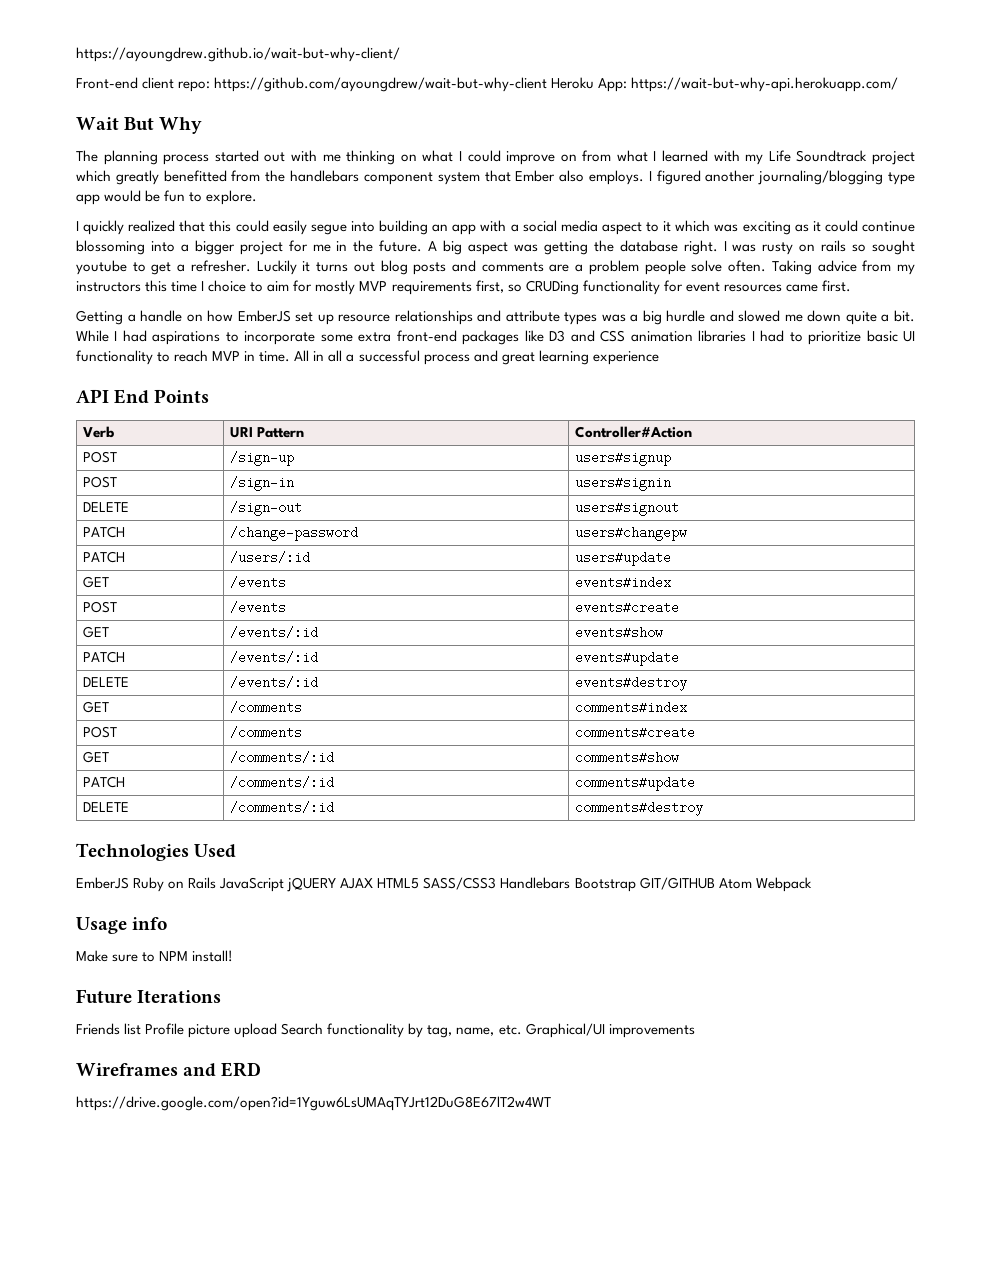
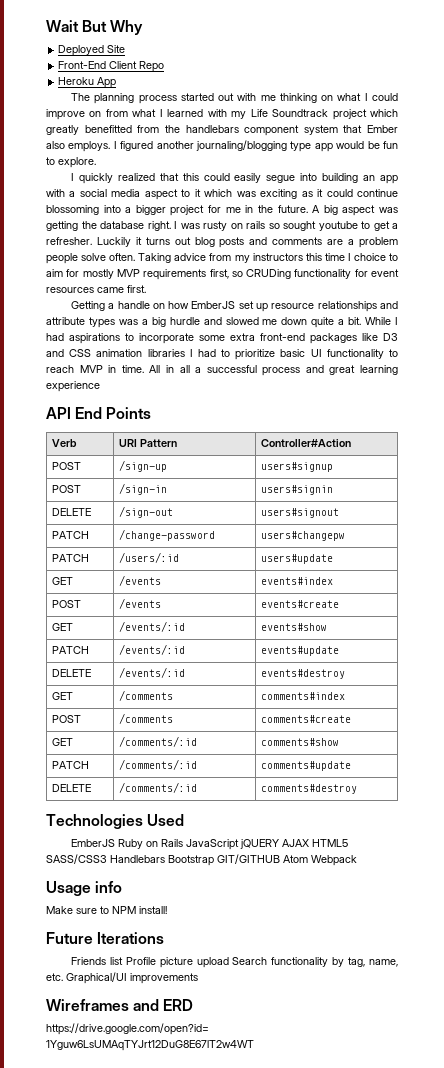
- https://ayoungdrew.github.io/wait-but-why-client/
- Front-end client repo: https://github.com/ayoungdrew/wait-but-why-client Heroku App: https://wait-but-why-api.herokuapp.com/
  Wait But Why
+ Deployed Site
+ Front-End Client Repo
+ Heroku App

